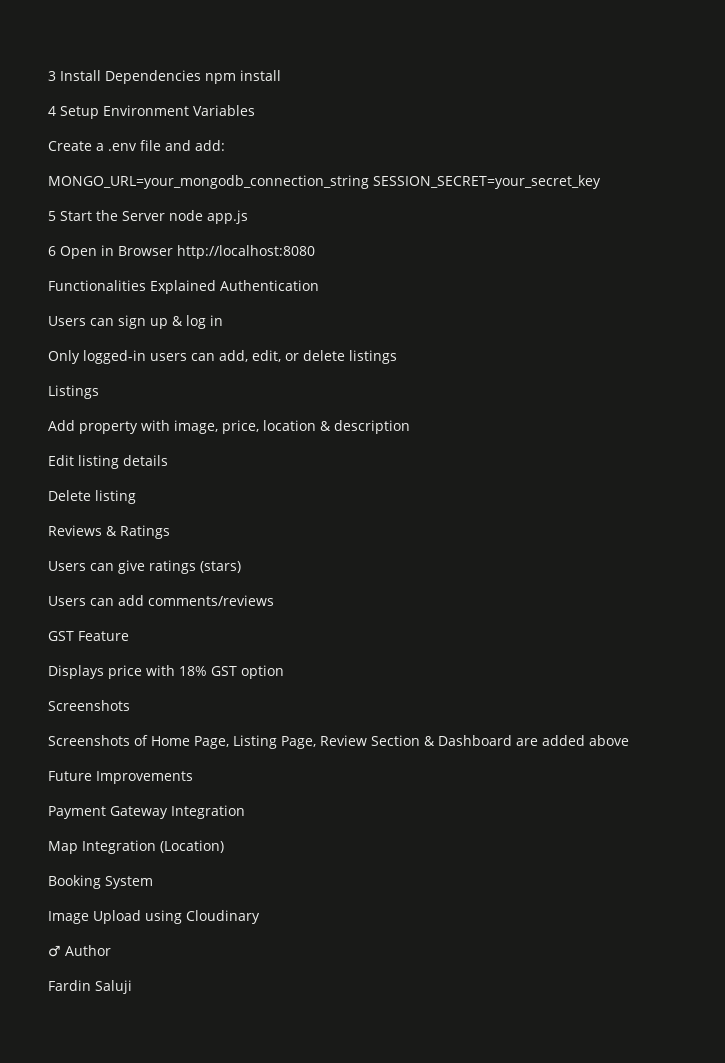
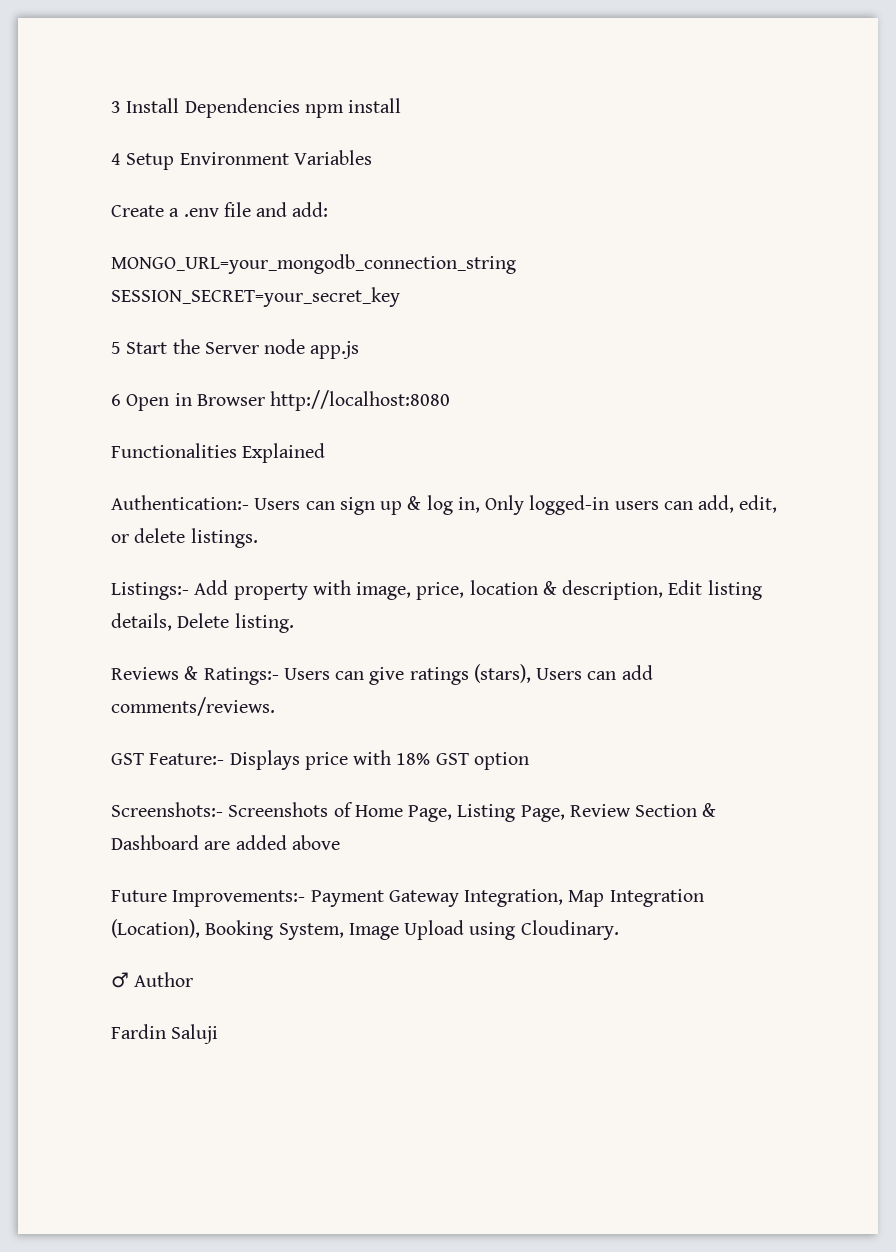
- Functionalities Explained Authentication
- Users can sign up & log in
- Only logged-in users can add, edit, or delete listings
- Listings
- Add property with image, price, location & description
- Edit listing details
- Delete listing
+ Functionalities Explained
+ Authentication:- Users can sign up & log in, Only logged-in users can add, edit, or delete listings.
+ Listings:- Add property with image, price, location & description, Edit listing details, Delete listing.
- Reviews & Ratings
- Users can give ratings (stars)
- Users can add comments/reviews
- GST Feature
- Displays price with 18% GST option
- Screenshots
- Screenshots of Home Page, Listing Page, Review Section & Dashboard are added above
+ Reviews & Ratings:- Users can give ratings (stars), Users can add comments/reviews.
+ GST Feature:- Displays price with 18% GST option
+ Screenshots:- Screenshots of Home Page, Listing Page, Review Section & Dashboard are added above
- Future Improvements
- Payment Gateway Integration
- Map Integration (Location)
- Booking System
- Image Upload using Cloudinary
+ Future Improvements:- Payment Gateway Integration, Map Integration (Location), Booking System, Image Upload using Cloudinary.

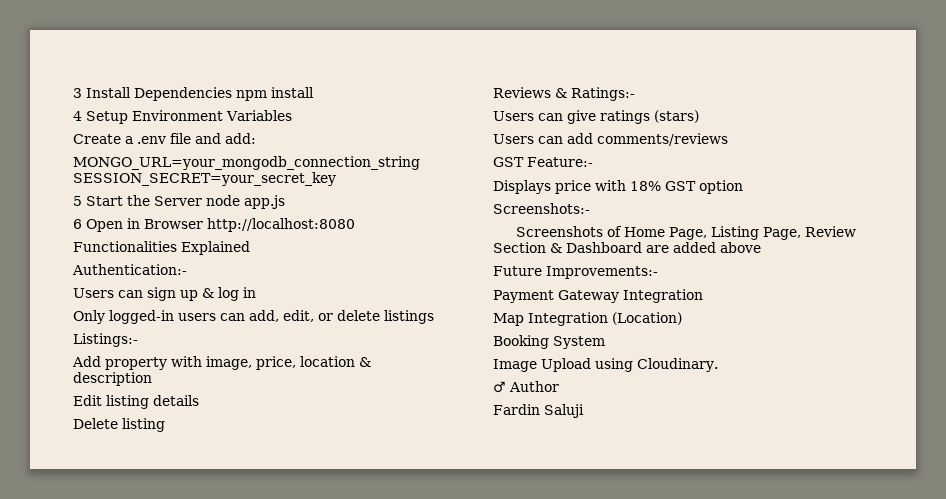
- Authentication:- Users can sign up & log in, Only logged-in users can add, edit, or delete listings.
+ Authentication:-
+ Users can sign up & log in
+ Only logged-in users can add, edit, or delete listings
- Listings:- Add property with image, price, location & description, Edit listing details, Delete listing.
+ Listings:-
+ Add property with image, price, location & description
+ Edit listing details
+ Delete listing
- Reviews & Ratings:- Users can give ratings (stars), Users can add comments/reviews.
+ Reviews & Ratings:-
+ Users can give ratings (stars)
+ Users can add comments/reviews
- GST Feature:- Displays price with 18% GST option
+ GST Feature:-
+ Displays price with 18% GST option
- Screenshots:- Screenshots of Home Page, Listing Page, Review Section & Dashboard are added above
+ Screenshots:-
+ Screenshots of Home Page, Listing Page, Review Section & Dashboard are added above
- Future Improvements:- Payment Gateway Integration, Map Integration (Location), Booking System, Image Upload using Cloudinary.
+ Future Improvements:-
+ Payment Gateway Integration
+ Map Integration (Location)
+ Booking System
+ Image Upload using Cloudinary.

